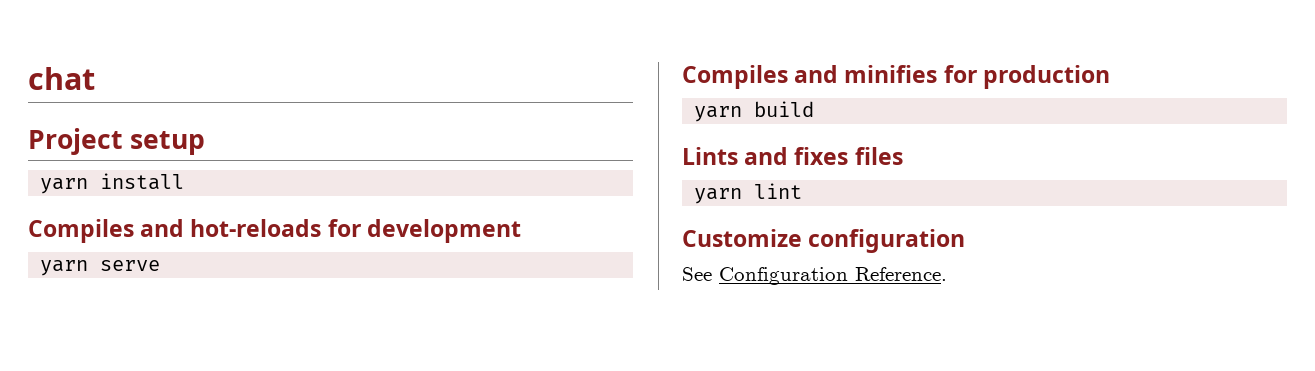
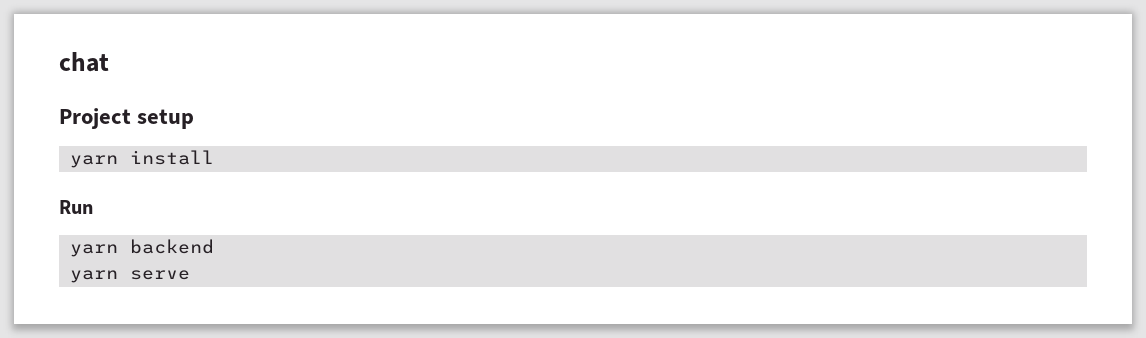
- Compiles and hot-reloads for development
+ Run
+ yarn backend
  yarn serve
- Compiles and minifies for production
- yarn build
- Lints and fixes files
- yarn lint
- Customize configuration
- See Configuration Reference.

